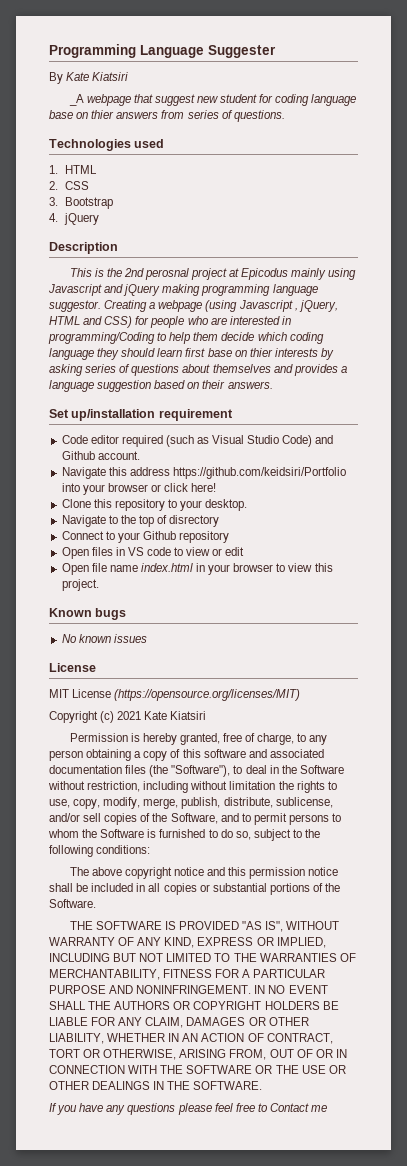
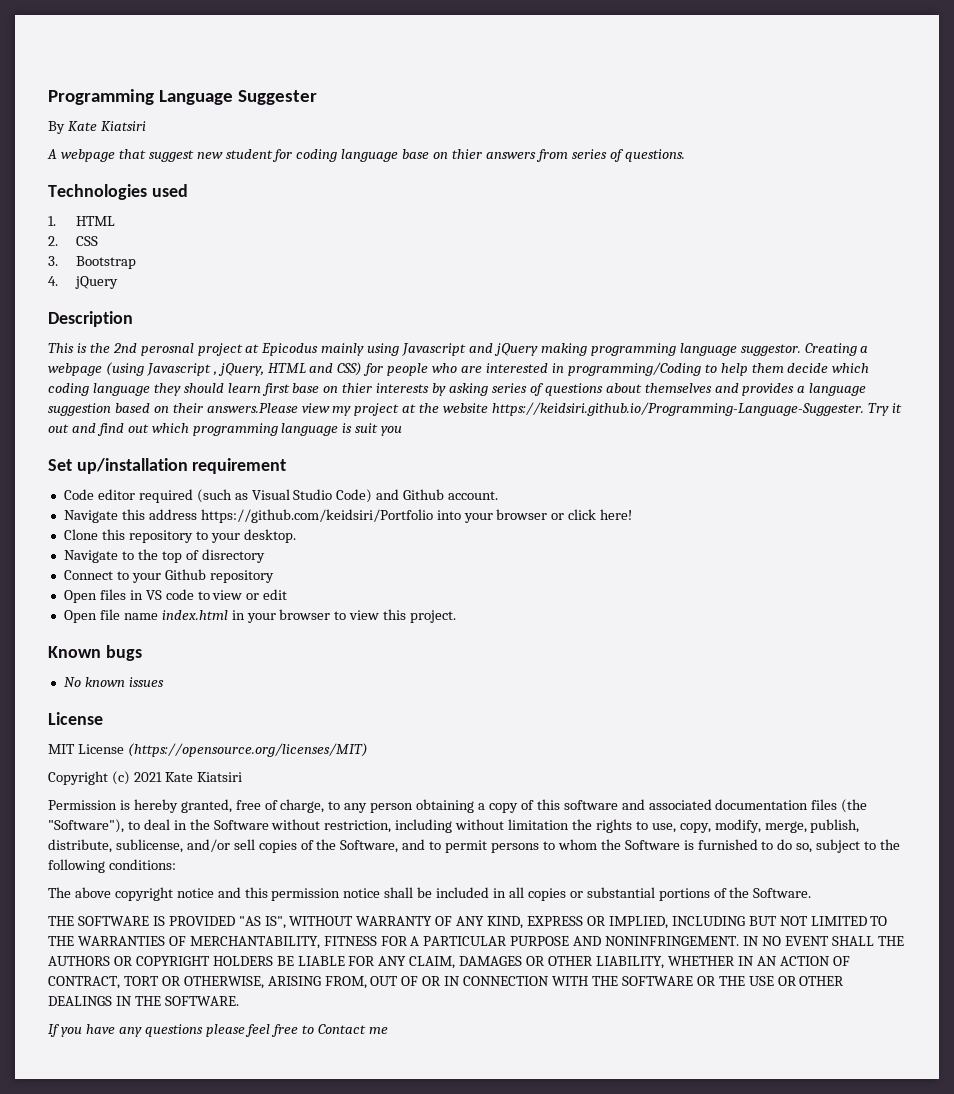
- _A webpage that suggest new student for coding language base on thier answers from series of questions.
+ A webpage that suggest new student for coding language base on thier answers from series of questions.
- Creating a webpage (using Javascript , jQuery, HTML and CSS) for people who are interested in programming/Coding to help them decide which coding language they should learn first base on thier interests by asking series of questions about themselves and provides a language suggestion based on their answers.
+ Creating a webpage (using Javascript , jQuery, HTML and CSS) for people who are interested in programming/Coding to help them decide which coding language they should learn first base on thier interests by asking series of questions about themselves and provides a language suggestion based on their answers.Please view my project at the website https://keidsiri.github.io/Programming-Language-Suggester. Try it out and find out which programming language is suit you

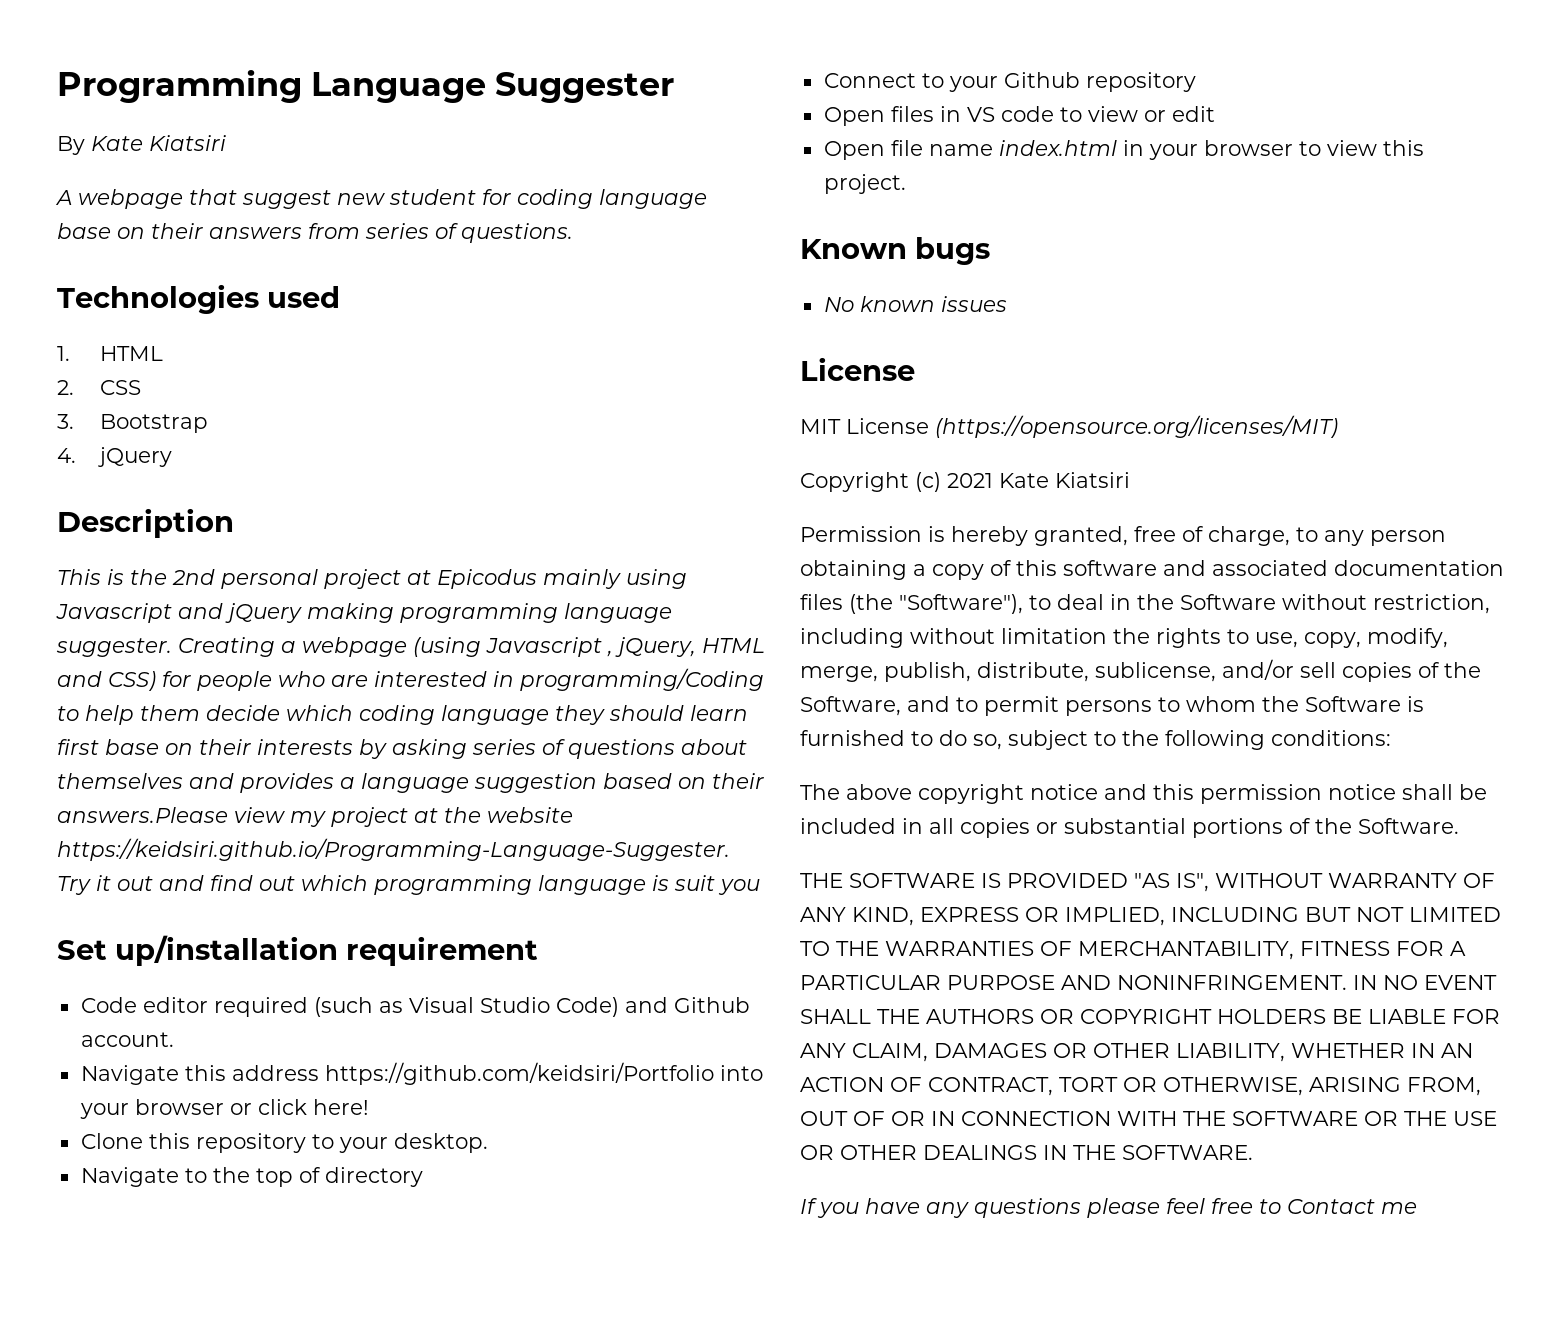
- A webpage that suggest new student for coding language base on thier answers from series of questions.
+ A webpage that suggest new student for coding language base on their answers from series of questions.
- This is the 2nd perosnal project at Epicodus mainly using Javascript and jQuery making programming language suggestor.
+ This is the 2nd personal project at Epicodus mainly using Javascript and jQuery making programming language suggester.
- Creating a webpage (using Javascript , jQuery, HTML and CSS) for people who are interested in programming/Coding to help them decide which coding language they should learn first base on thier interests by asking series of questions about themselves and provides a language suggestion based on their answers.Please view my project at the website https://keidsiri.github.io/Programming-Language-Suggester. Try it out and find out which programming language is suit you
+ Creating a webpage (using Javascript , jQuery, HTML and CSS) for people who are interested in programming/Coding to help them decide which coding language they should learn first base on their interests by asking series of questions about themselves and provides a language suggestion based on their answers.Please view my project at the website https://keidsiri.github.io/Programming-Language-Suggester. Try it out and find out which programming language is suit you
- Navigate to the top of disrectory
+ Navigate to the top of directory

